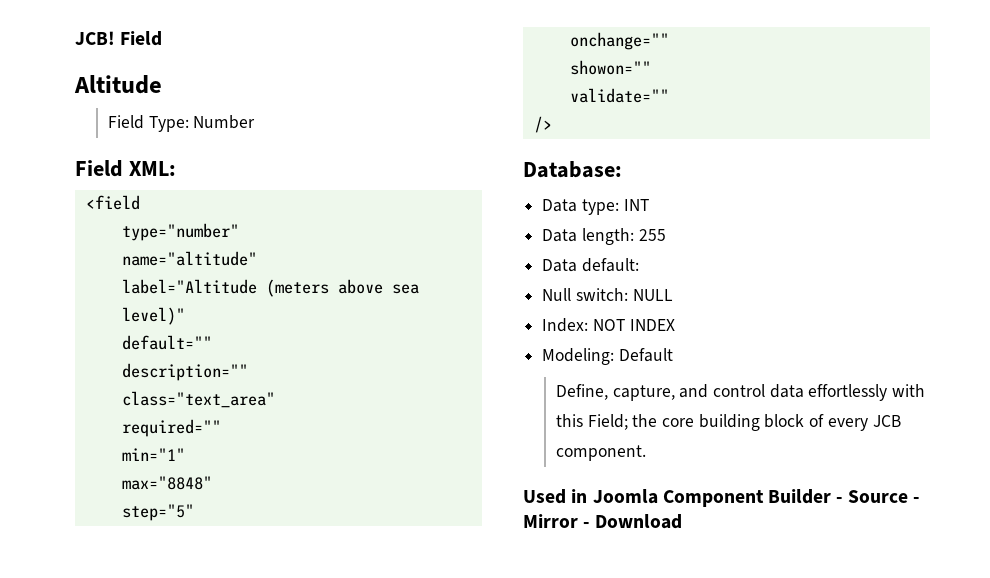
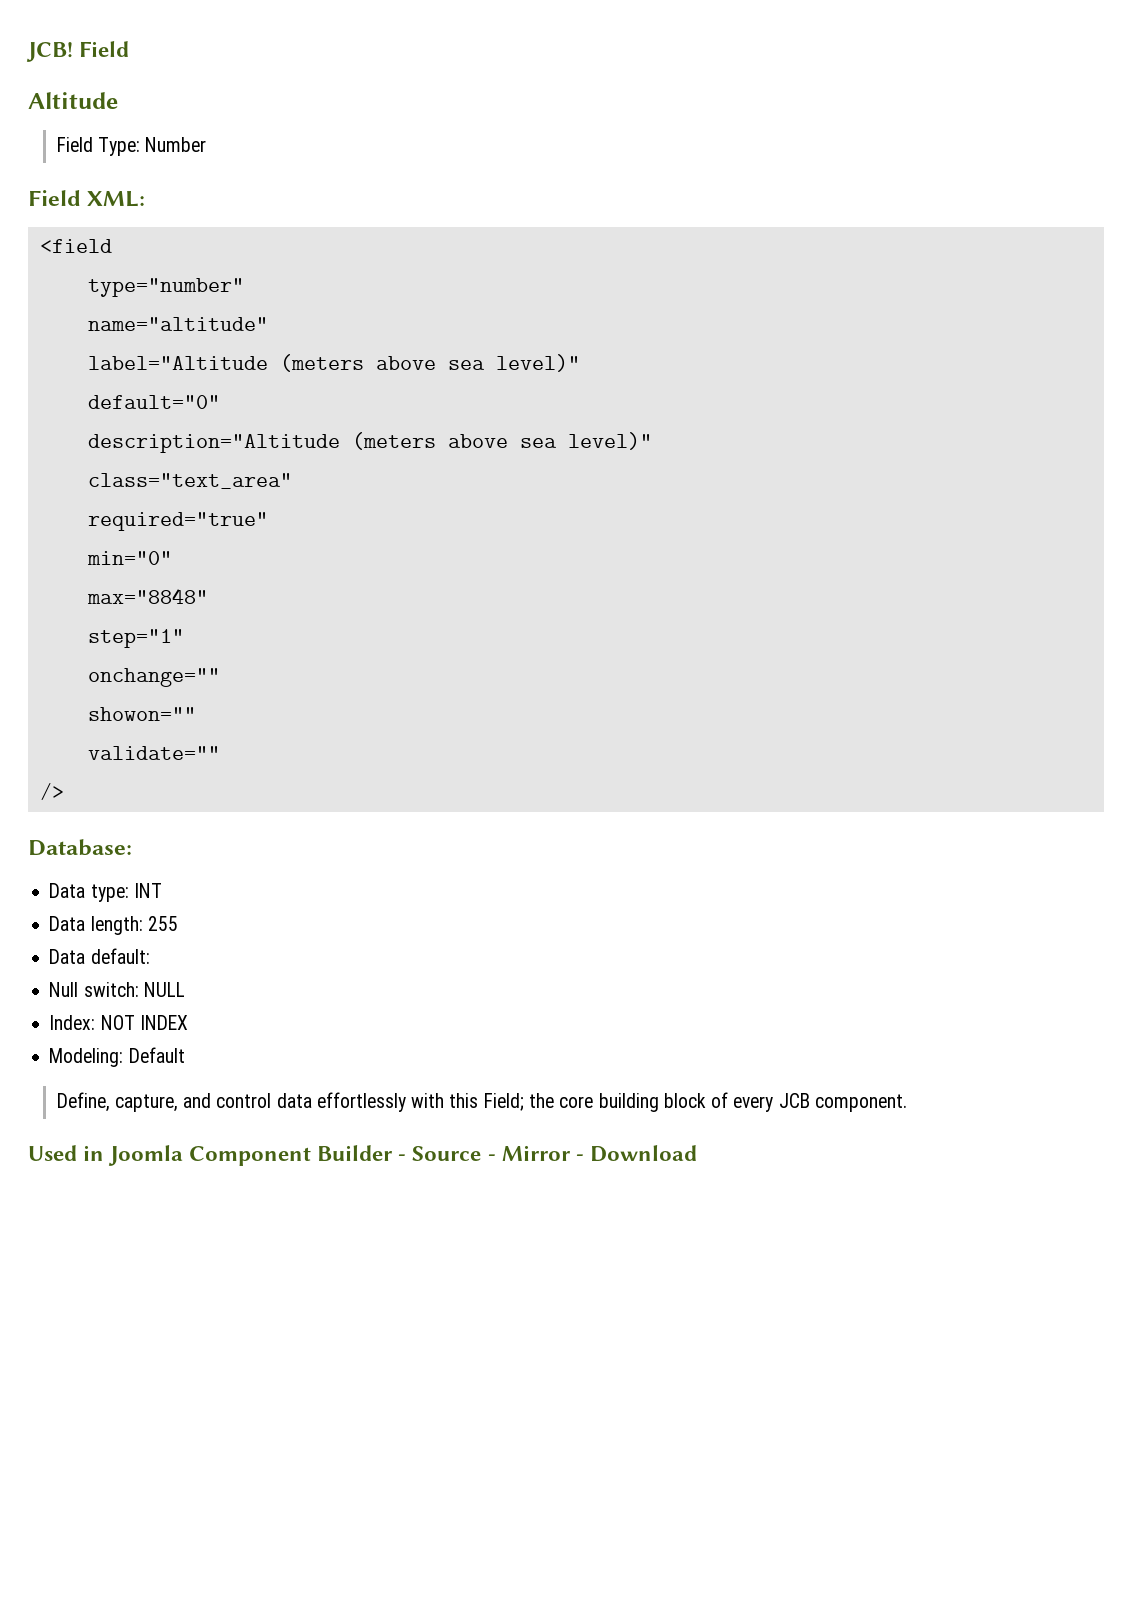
- default=""
- description=""
+ default="0"
+ description="Altitude (meters above sea level)"
- required=""
- min="1"
+ required="true"
+ min="0"
- step="5"
+ step="1"

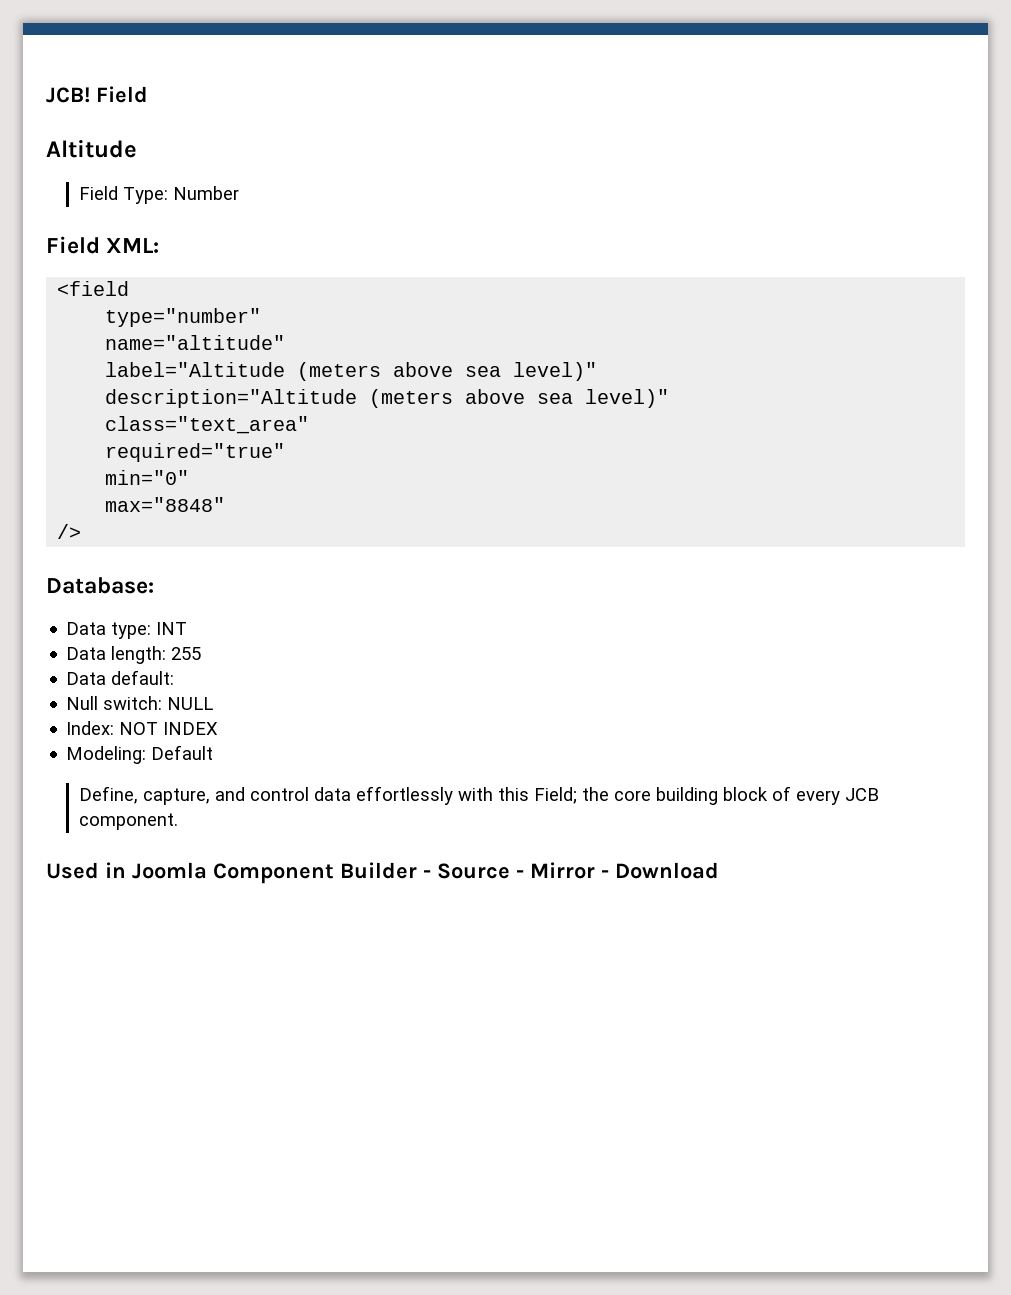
- default="0"
- step="1"
- onchange=""
- showon=""
- validate=""

